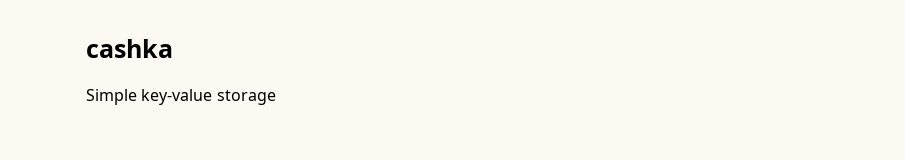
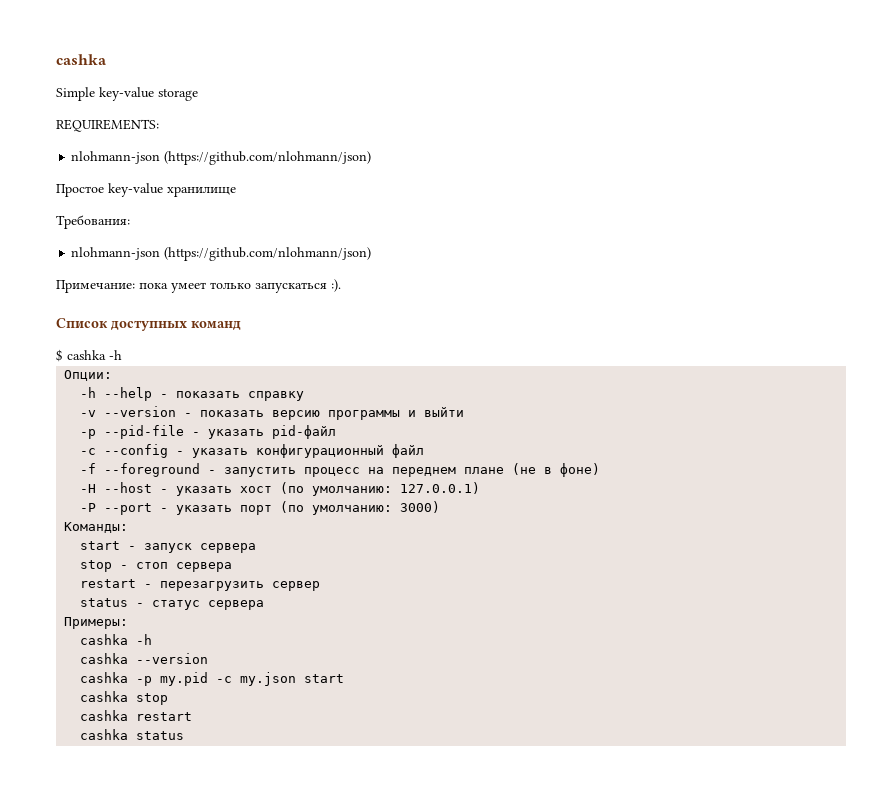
+ REQUIREMENTS:
+ nlohmann-json (https://github.com/nlohmann/json)
+ Простое key-value хранилище
+ Требования:
+ nlohmann-json (https://github.com/nlohmann/json)
+ Примечание: пока умеет только запускаться :).
+ Список доступных команд
+ $ cashka -h
+ Опции:
+ -h --help - показать справку
+ -v --version - показать версию программы и выйти
+ -p --pid-file - указать pid-файл
+ -c --config - указать конфигурационный файл
+ -f --foreground - запустить процесс на переднем плане (не в фоне)
+ -H --host - указать хост (по умолчанию: 127.0.0.1)
+ -P --port - указать порт (по умолчанию: 3000)
+ Команды:
+ start - запуск сервера
+ stop - стоп сервера
+ restart - перезагрузить сервер
+ status - статус сервера
+ Примеры:
+ cashka -h
+ cashka --version
+ cashka -p my.pid -c my.json start
+ cashka stop
+ cashka restart
+ cashka status

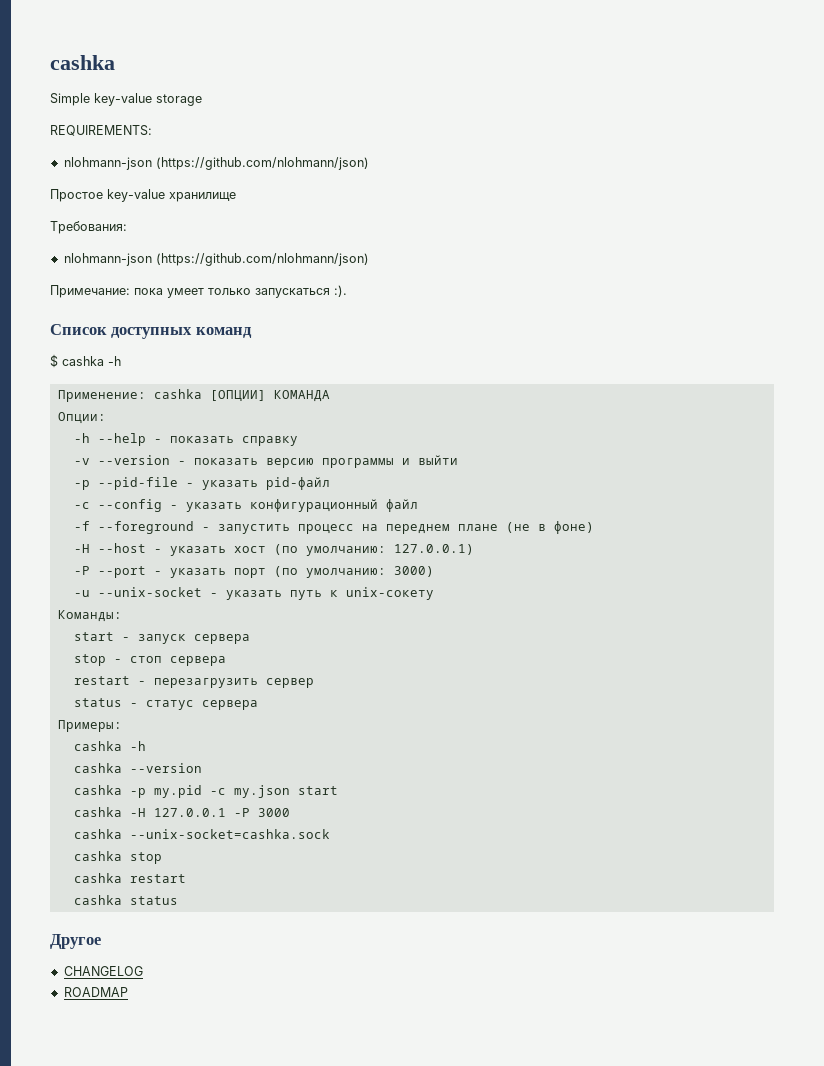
+ Применение: cashka [ОПЦИИ] КОМАНДА
+ -u --unix-socket - указать путь к unix-сокету
+ cashka -H 127.0.0.1 -P 3000
+ cashka --unix-socket=cashka.sock
+ Другое
+ CHANGELOG
+ ROADMAP

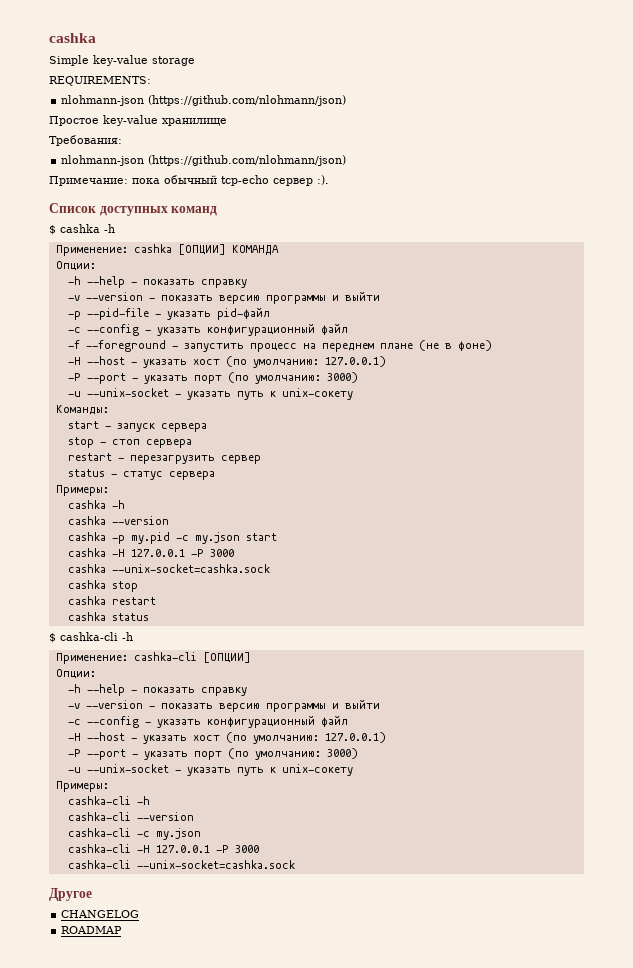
- Примечание: пока умеет только запускаться :).
+ Примечание: пока обычный tcp-echo сервер :).
+ $ cashka-cli -h
+ Применение: cashka-cli [ОПЦИИ]
+ Опции:
+ -h --help - показать справку
+ -v --version - показать версию программы и выйти
+ -c --config - указать конфигурационный файл
+ -H --host - указать хост (по умолчанию: 127.0.0.1)
+ -P --port - указать порт (по умолчанию: 3000)
+ -u --unix-socket - указать путь к unix-сокету
+ Примеры:
+ cashka-cli -h
+ cashka-cli --version
+ cashka-cli -c my.json
+ cashka-cli -H 127.0.0.1 -P 3000
+ cashka-cli --unix-socket=cashka.sock

